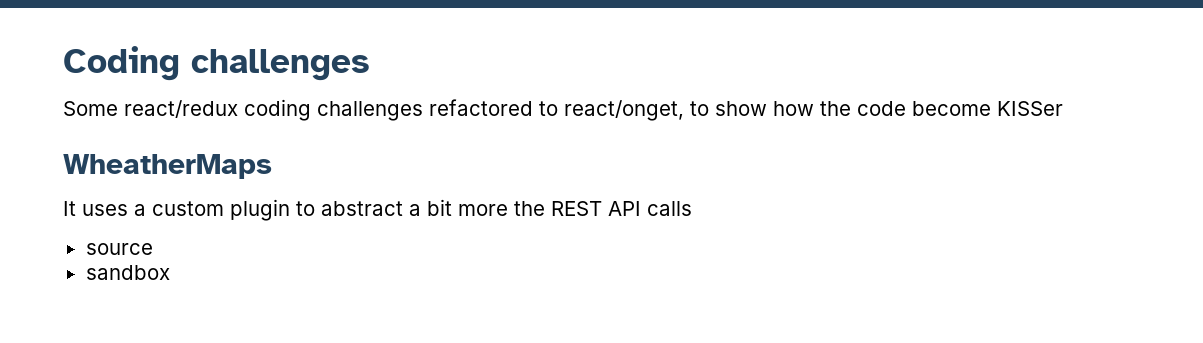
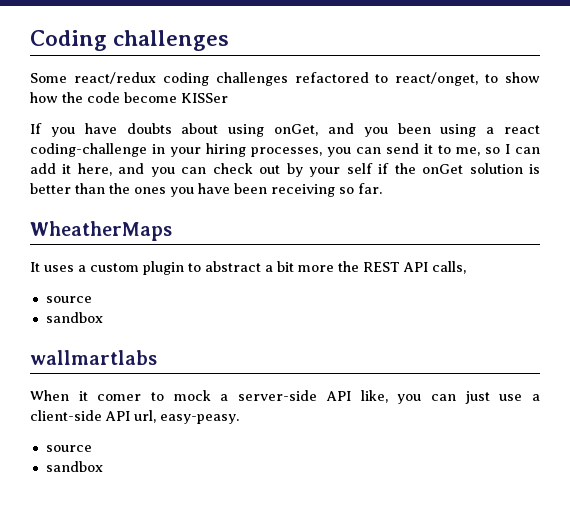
+ If you have doubts about using onGet, and you been using a react coding-challenge in your hiring processes, you can send it to me, so I can add it here, and you can check out by your self if the onGet solution is better than the ones you have been receiving so far.
- It uses a custom plugin to abstract a bit more the REST API calls
+ It uses a custom plugin to abstract a bit more the REST API calls,
+ source
+ sandbox
+ wallmartlabs
+ When it comer to mock a server-side API like, you can just use a client-side API url, easy-peasy.

